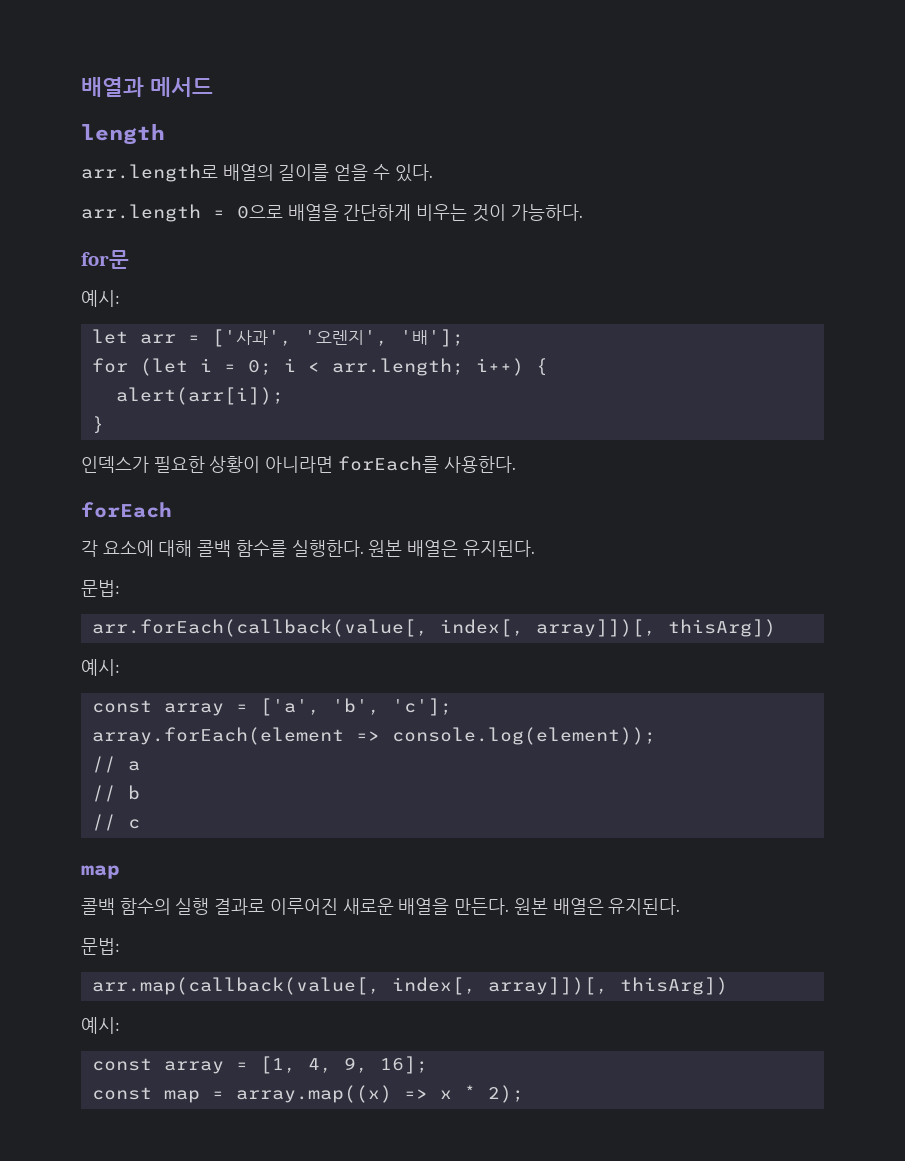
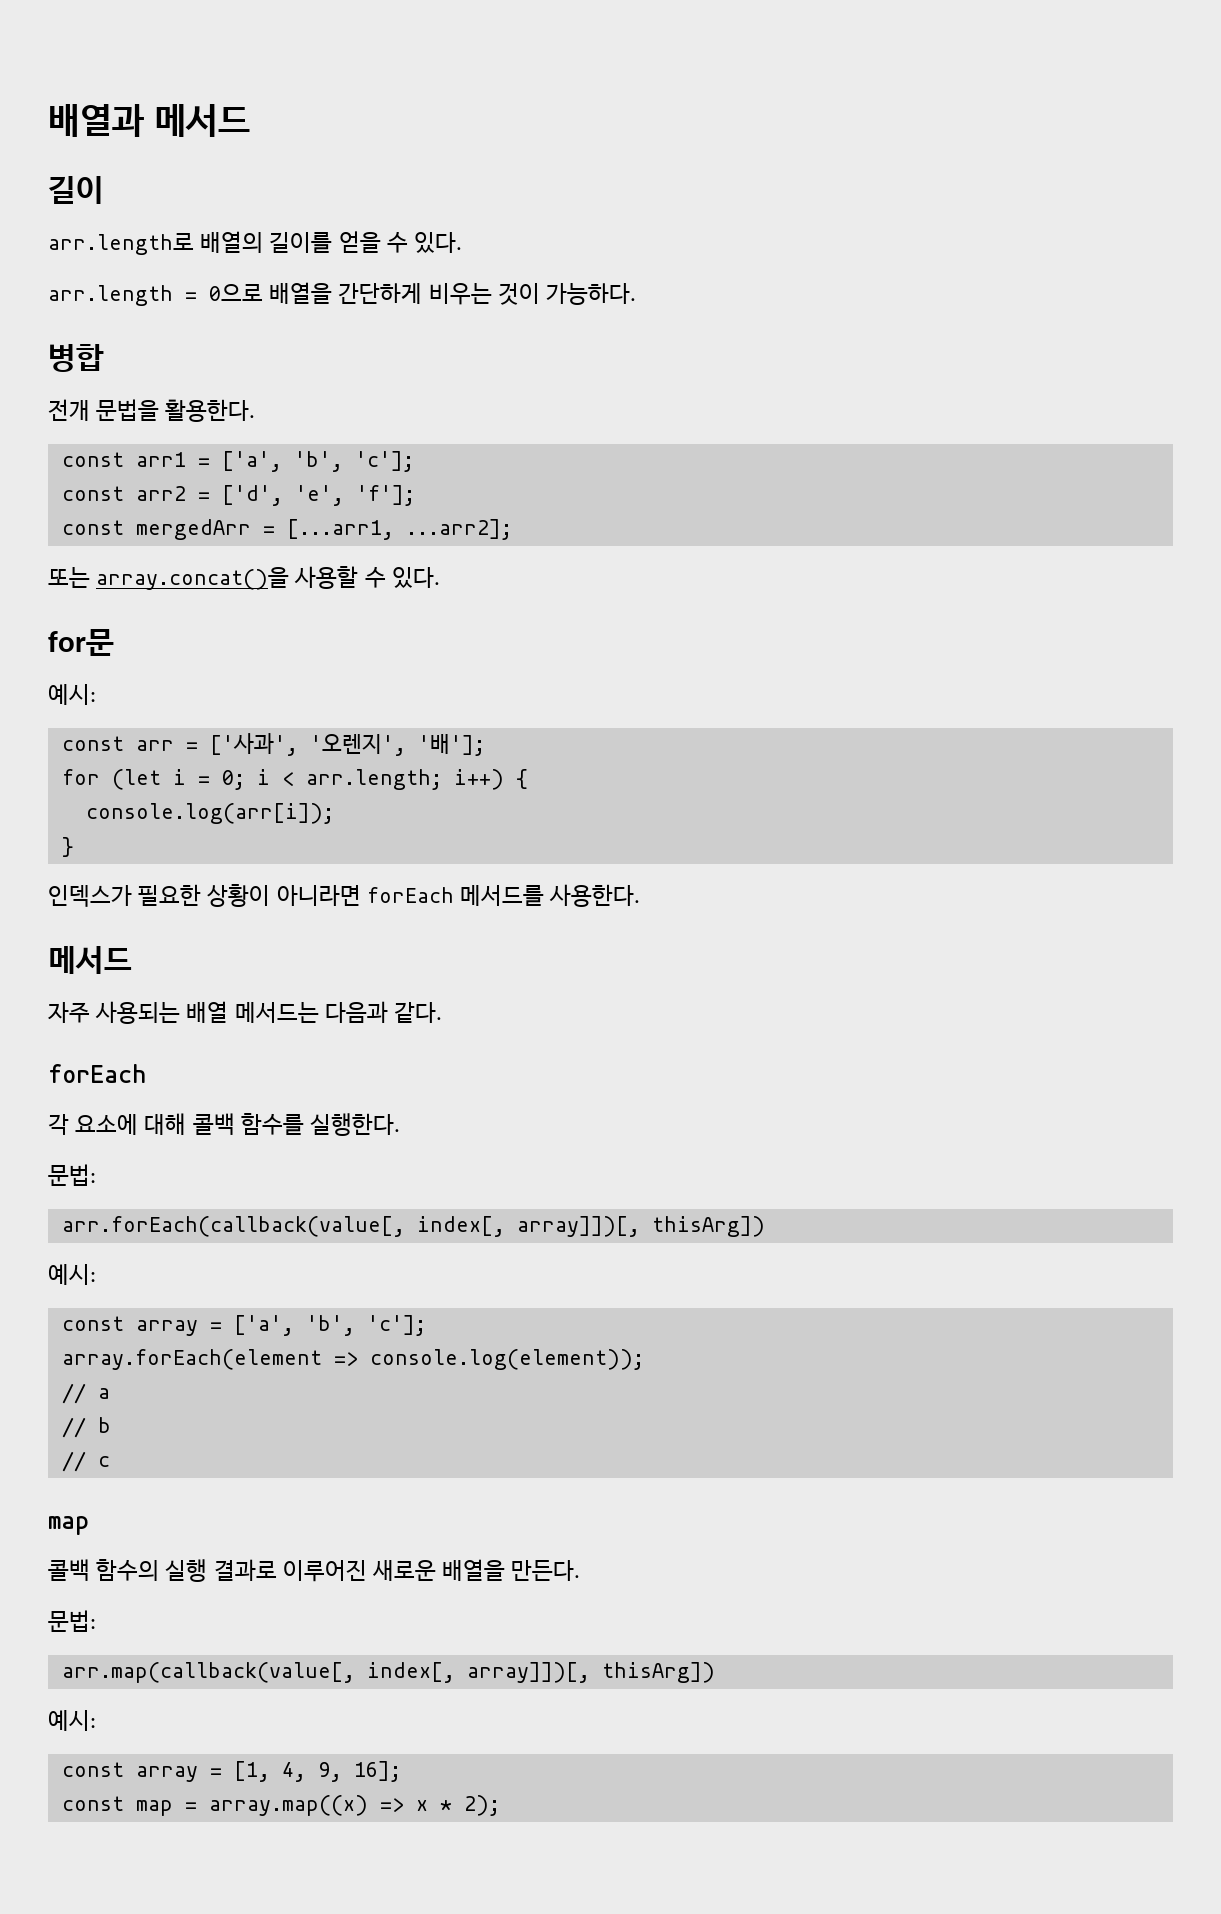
- length
+ 길이
+ 병합
+ 전개 문법을 활용한다.
+ const arr1 = ['a', 'b', 'c'];
+ const arr2 = ['d', 'e', 'f'];
+ const mergedArr = [...arr1, ...arr2];
+ 또는 array.concat()을 사용할 수 있다.
- let arr = ['사과', '오렌지', '배'];
+ const arr = ['사과', '오렌지', '배'];
- alert(arr[i]);
+ console.log(arr[i]);
- 인덱스가 필요한 상황이 아니라면 forEach를 사용한다.
+ 인덱스가 필요한 상황이 아니라면 forEach 메서드를 사용한다.
+ 메서드
+ 자주 사용되는 배열 메서드는 다음과 같다.
- 각 요소에 대해 콜백 함수를 실행한다. 원본 배열은 유지된다.
+ 각 요소에 대해 콜백 함수를 실행한다.
- 콜백 함수의 실행 결과로 이루어진 새로운 배열을 만든다. 원본 배열은 유지된다.
+ 콜백 함수의 실행 결과로 이루어진 새로운 배열을 만든다.

